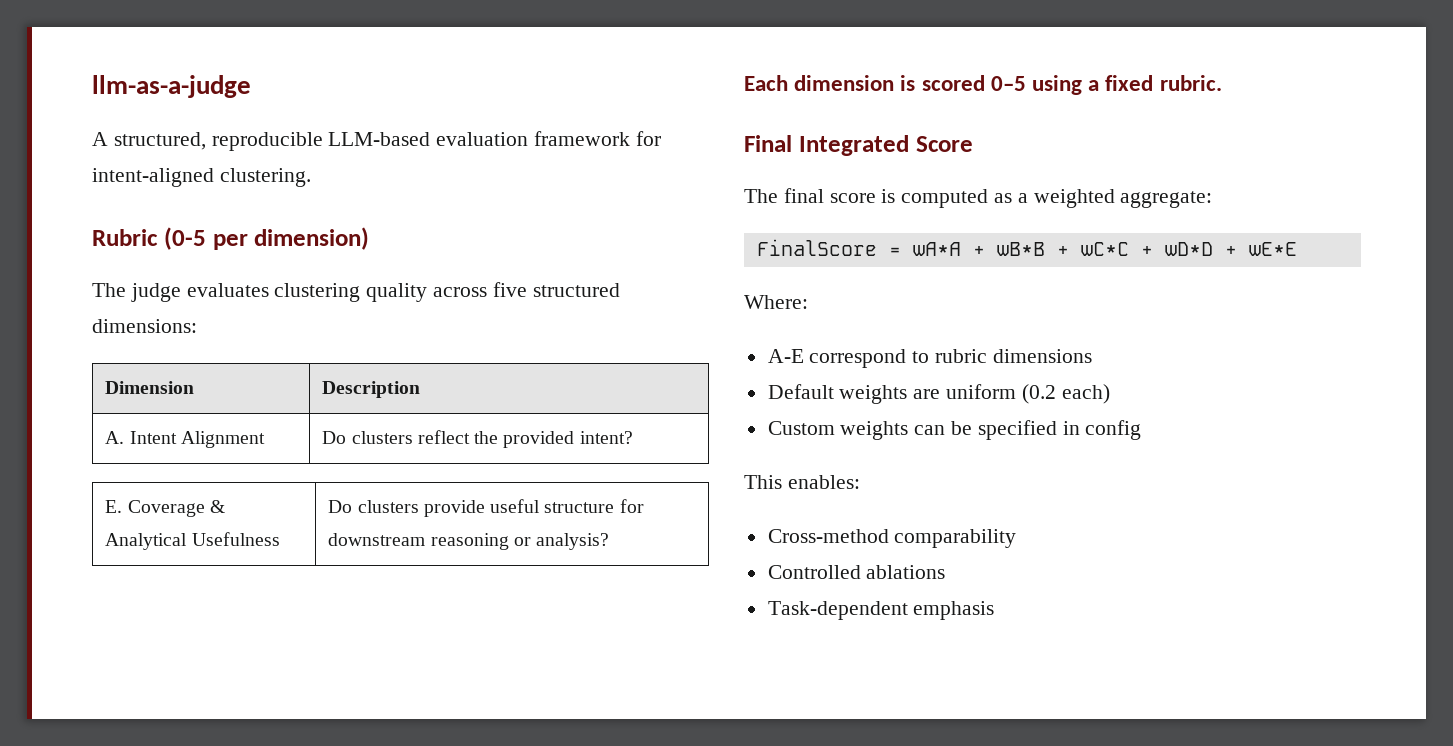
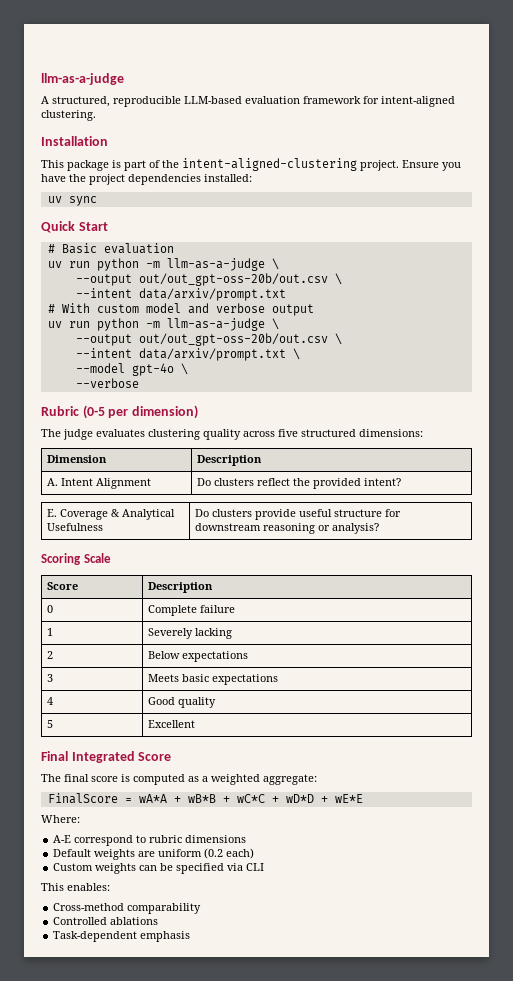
+ Installation
+ This package is part of the intent-aligned-clustering project. Ensure you have the project dependencies installed:
+ uv sync
+ Quick Start
+ # Basic evaluation
+ uv run python -m llm-as-a-judge \
+ --output out/out_gpt-oss-20b/out.csv \
+ --intent data/arxiv/prompt.txt
+ # With custom model and verbose output
+ uv run python -m llm-as-a-judge \
+ --output out/out_gpt-oss-20b/out.csv \
+ --intent data/arxiv/prompt.txt \
+ --model gpt-4o \
+ --verbose
- Each dimension is scored 0–5 using a fixed rubric.
+ Scoring Scale
+ Score | Description
+ 0 | Complete failure
+ 1 | Severely lacking
+ 2 | Below expectations
+ 3 | Meets basic expectations
+ 4 | Good quality
+ 5 | Excellent
- Custom weights can be specified in config
+ Custom weights can be specified via CLI

